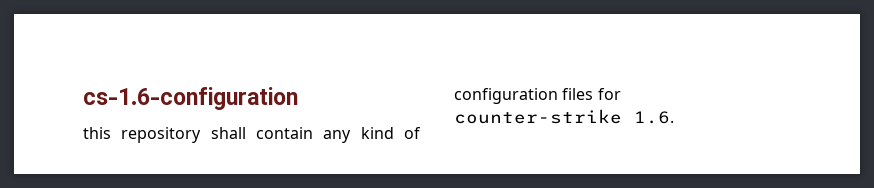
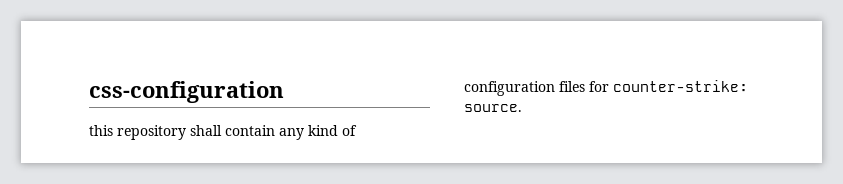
- cs-1.6-configuration
+ css-configuration
- this repository shall contain any kind of configuration files for counter-strike 1.6.
+ this repository shall contain any kind of configuration files for counter-strike: source.

